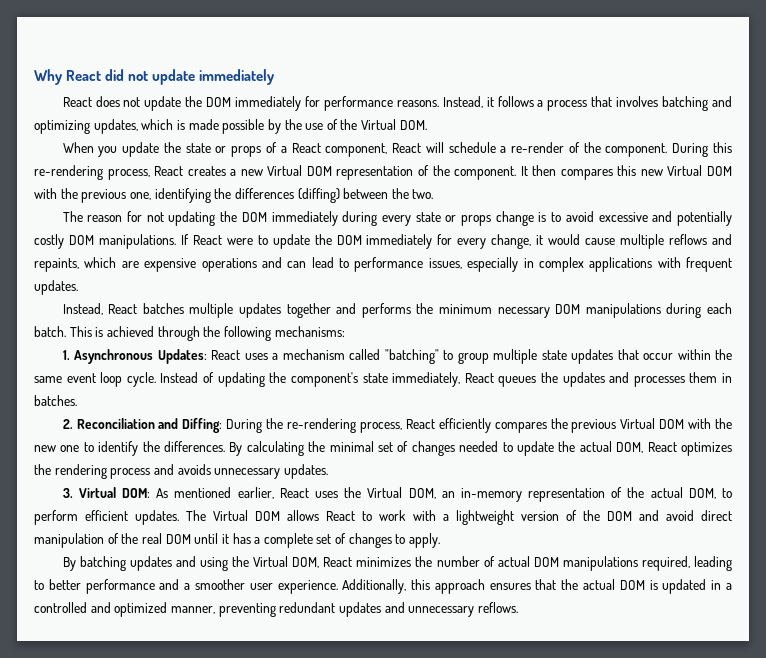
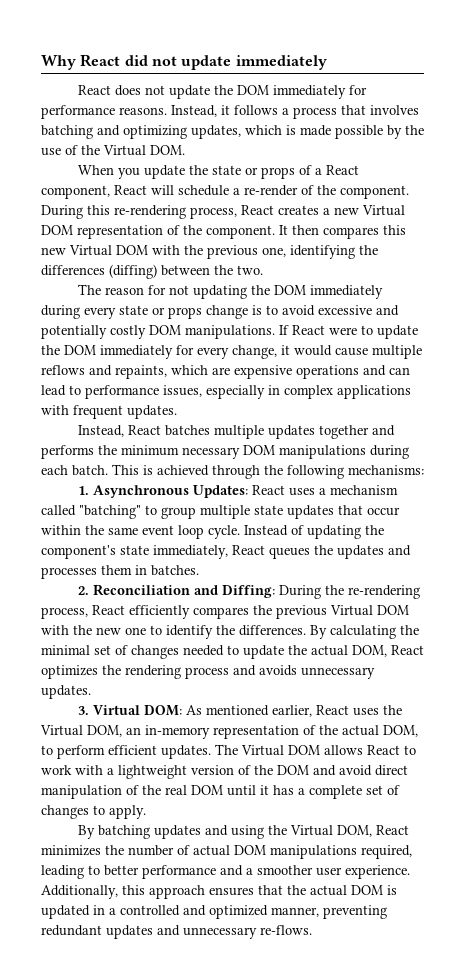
- Additionally, this approach ensures that the actual DOM is updated in a controlled and optimized manner, preventing redundant updates and unnecessary reflows.
+ Additionally, this approach ensures that the actual DOM is updated in a controlled and optimized manner, preventing redundant updates and unnecessary re-flows.

